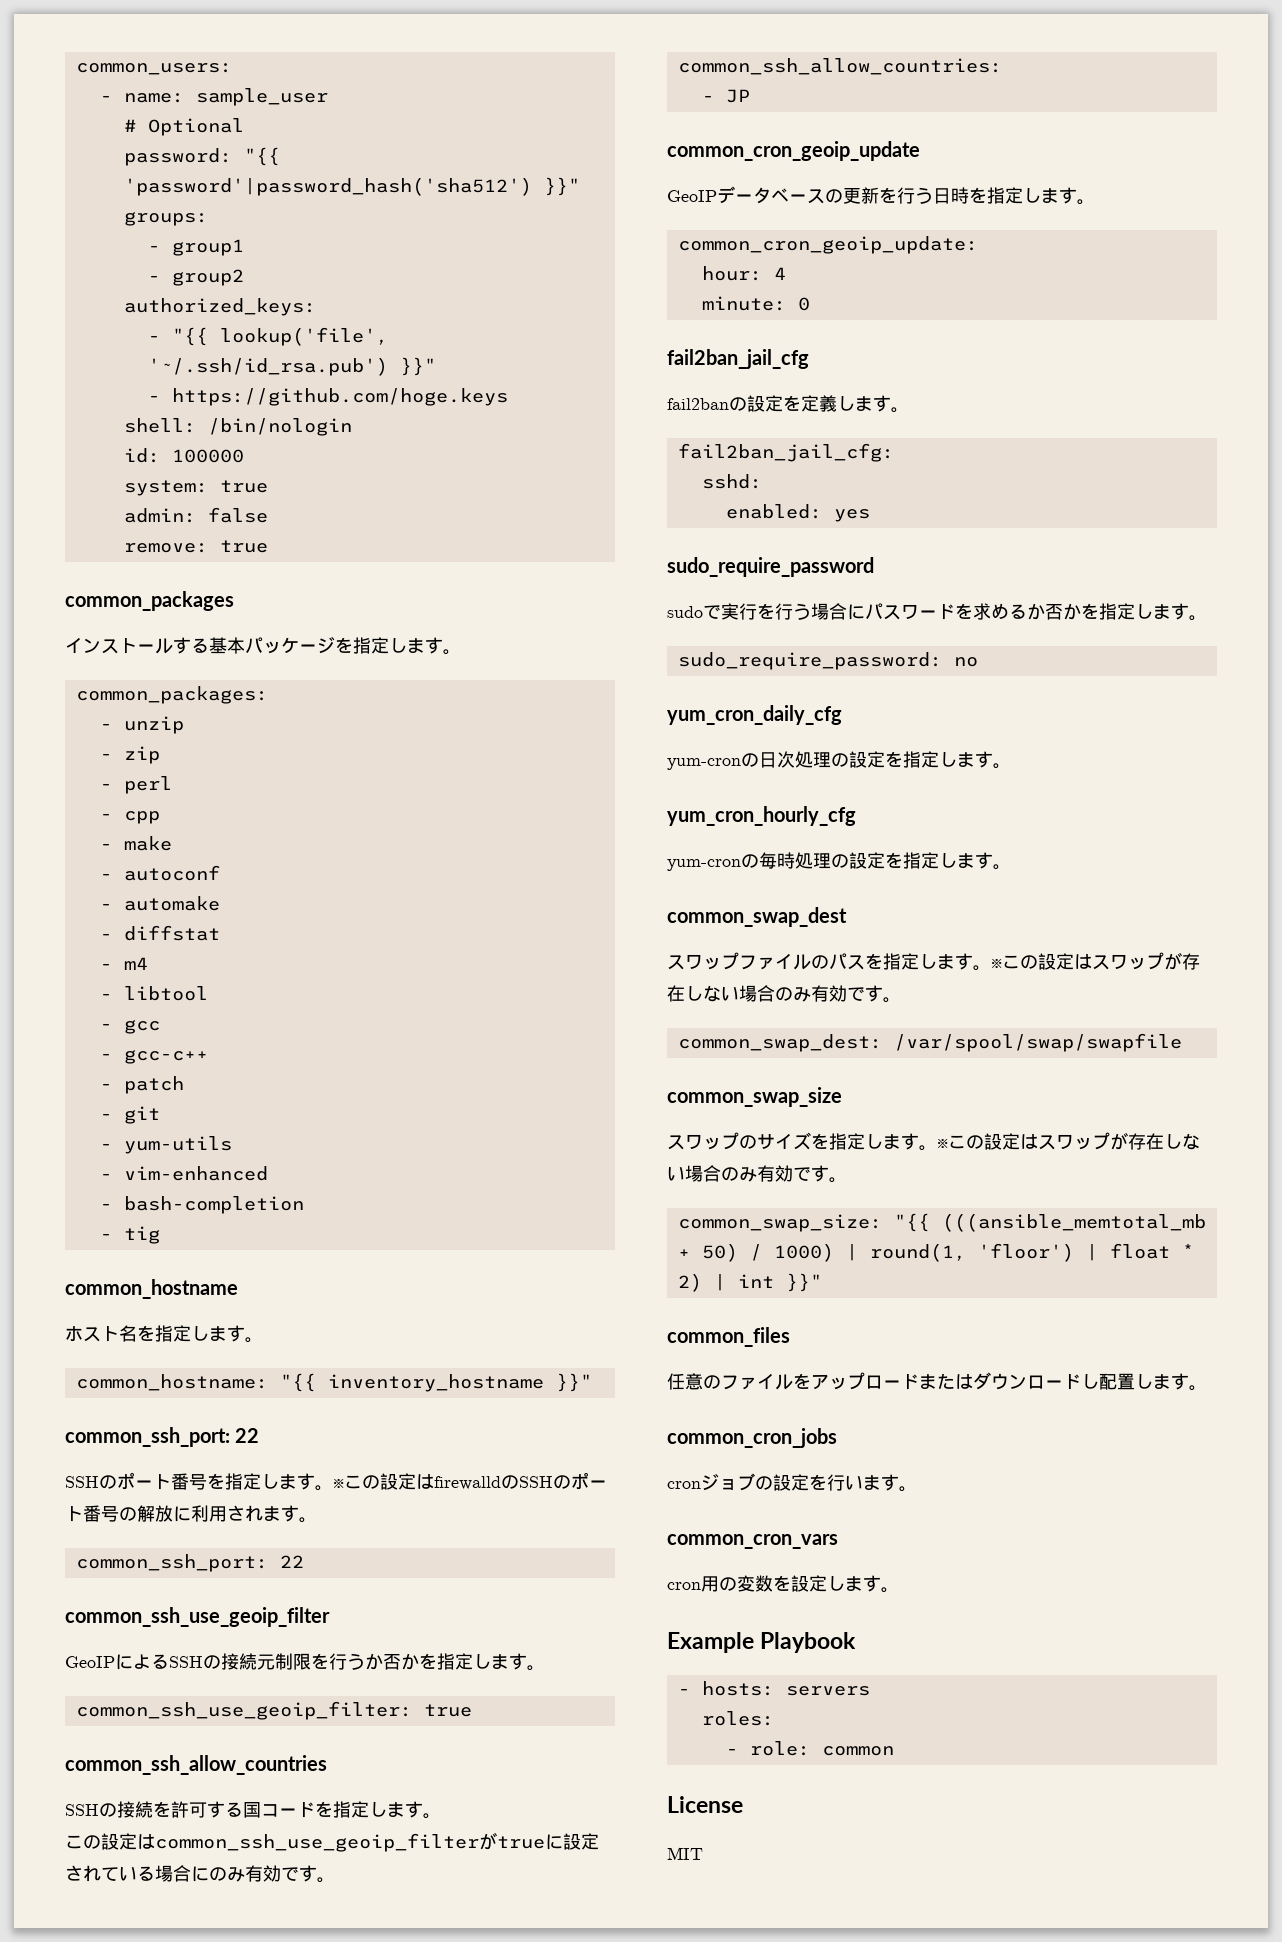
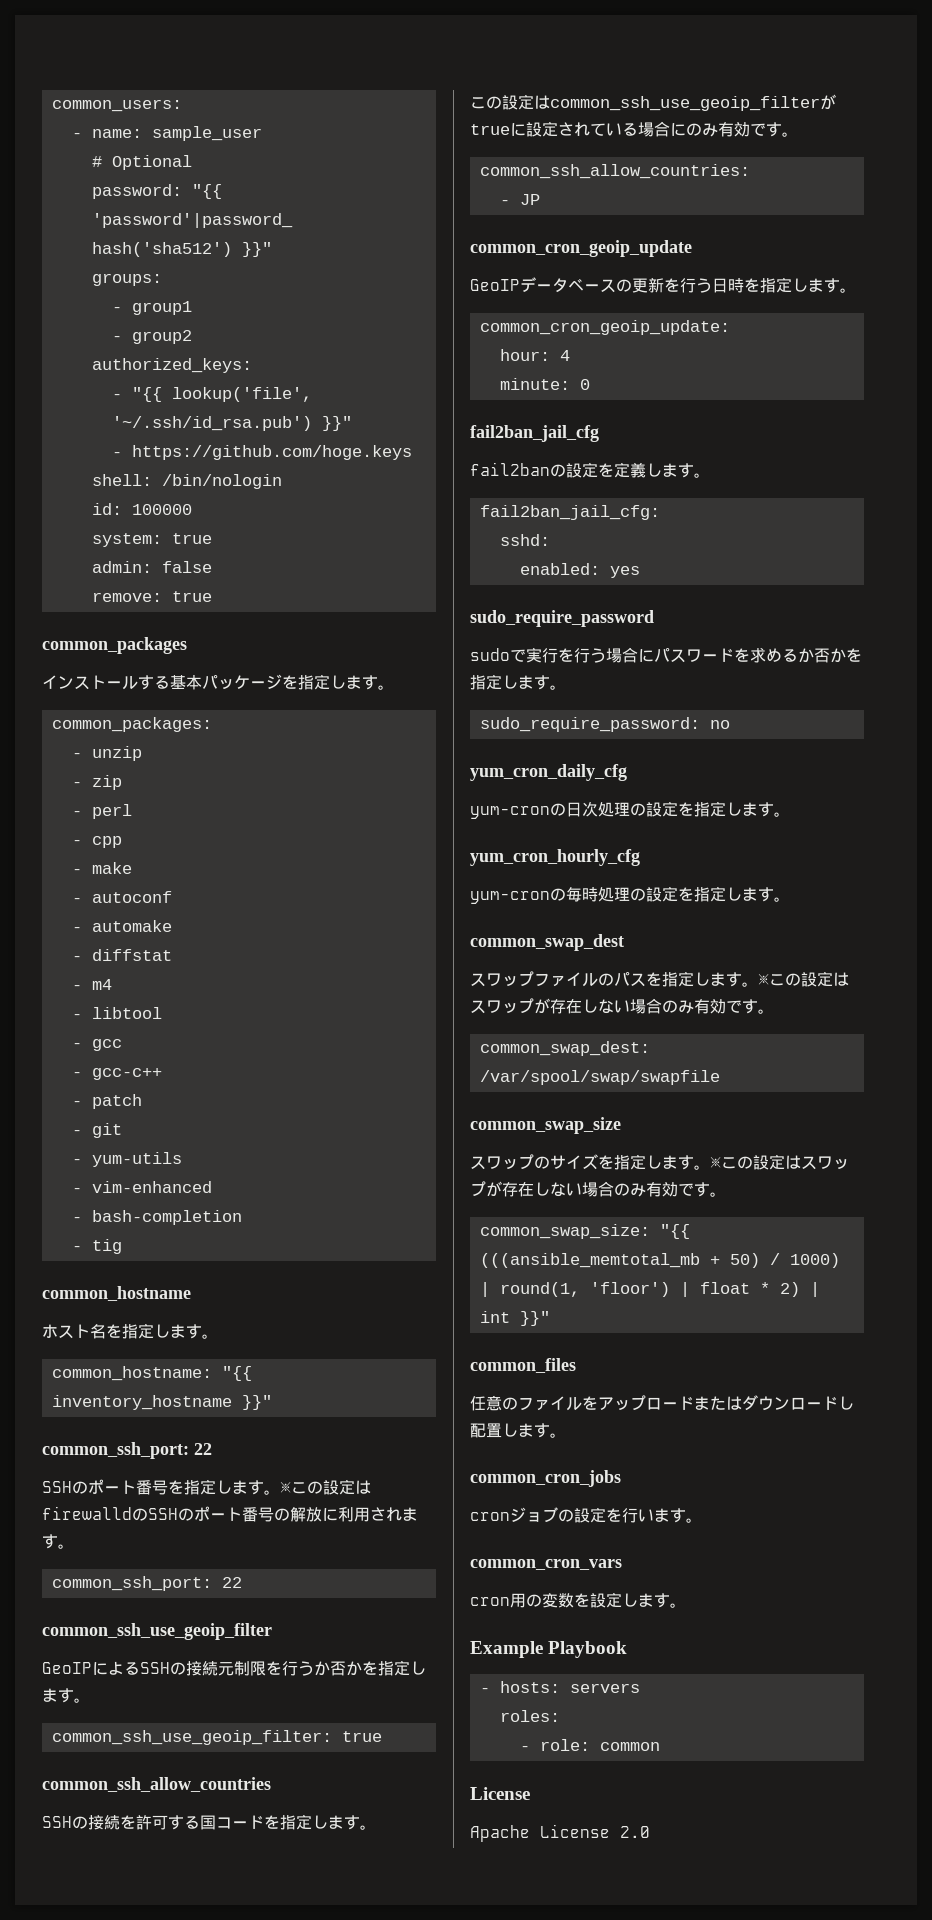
- MIT
+ Apache License 2.0

